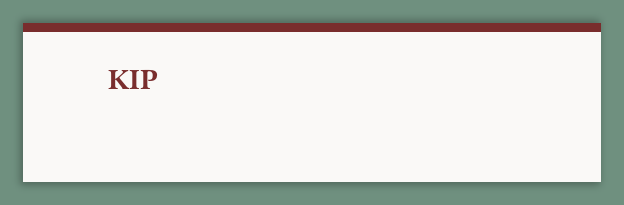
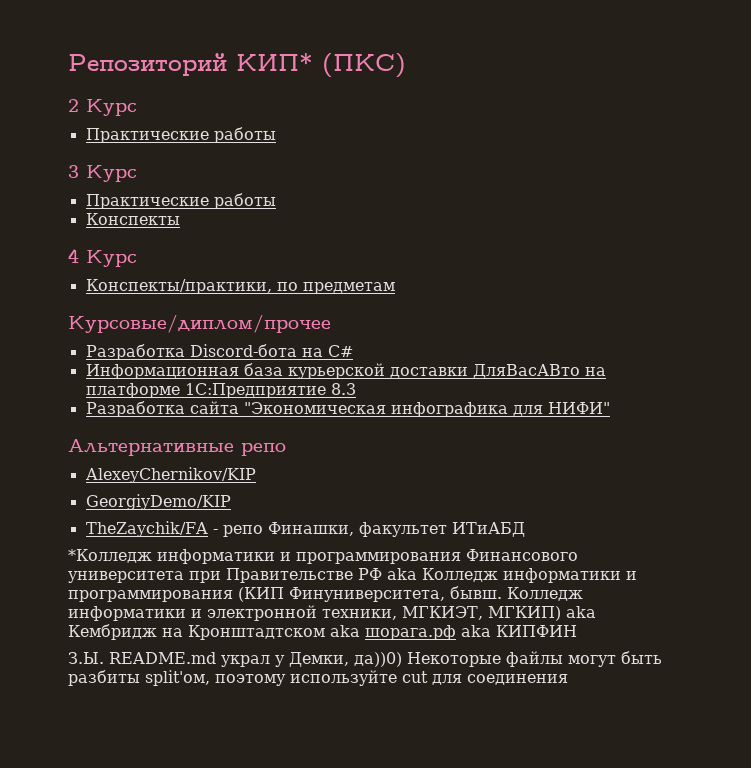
- KIP
+ Репозиторий КИП* (ПКС)
+ 2 Курс
+ Практические работы
+ 3 Курс
+ Практические работы
+ Конспекты
+ 4 Курс
+ Конспекты/практики, по предметам
+ Курсовые/диплом/прочее
+ Разработка Discord-бота на C#
+ Информационная база курьерской доставки ДляВасАВто на платформе 1С:Предприятие 8.3
+ Разработка сайта "Экономическая инфографика для НИФИ"
+ Альтернативные репо
+ AlexeyChernikov/KIP
+ GeorgiyDemo/KIP
+ TheZaychik/FA - репо Финашки, факультет ИТиАБД
+ *Колледж информатики и программирования Финансового университета при Правительстве РФ aka Колледж информатики и программирования (КИП Финуниверситета, бывш. Колледж информатики и электронной техники, МГКИЭТ, МГКИП) aka Кембридж на Кронштадтском aka шорага.рф aka КИПФИН
+ З.Ы. README.md украл у Демки, да))0) Некоторые файлы могут быть разбиты split'ом, поэтому используйте cut для соединения

